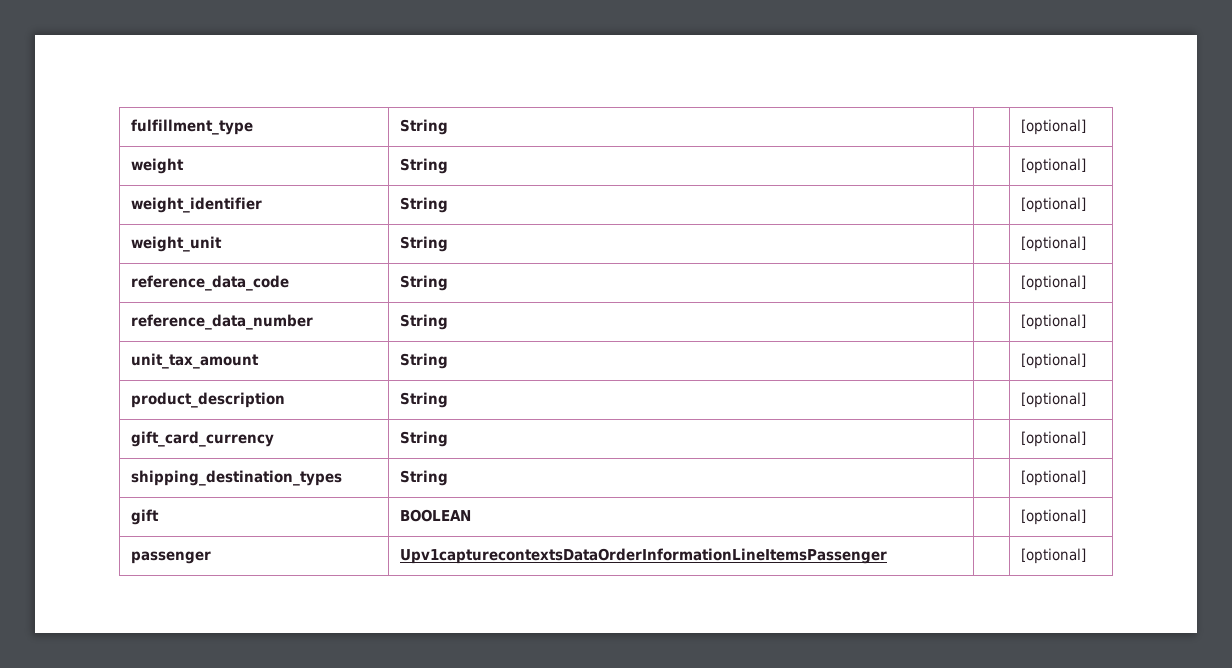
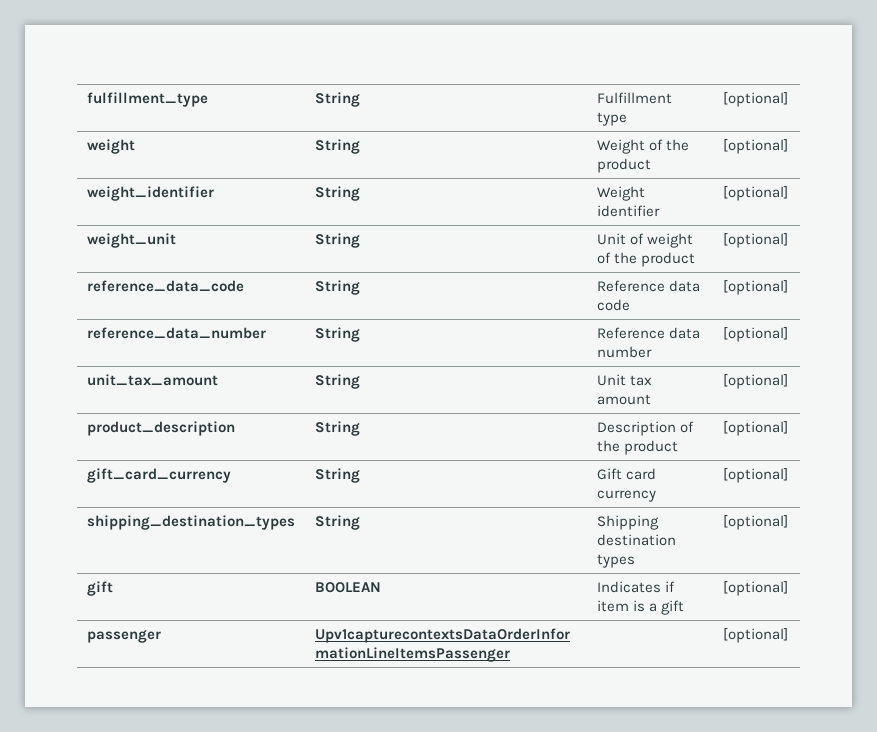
- fulfillment_type | String | | [optional]
+ fulfillment_type | String | Fulfillment type | [optional]
- weight | String | | [optional]
+ weight | String | Weight of the product | [optional]
- weight_identifier | String | | [optional]
+ weight_identifier | String | Weight identifier | [optional]
- weight_unit | String | | [optional]
+ weight_unit | String | Unit of weight of the product | [optional]
- reference_data_code | String | | [optional]
+ reference_data_code | String | Reference data code | [optional]
- reference_data_number | String | | [optional]
+ reference_data_number | String | Reference data number | [optional]
- unit_tax_amount | String | | [optional]
+ unit_tax_amount | String | Unit tax amount | [optional]
- product_description | String | | [optional]
+ product_description | String | Description of the product | [optional]
- gift_card_currency | String | | [optional]
+ gift_card_currency | String | Gift card currency | [optional]
- shipping_destination_types | String | | [optional]
+ shipping_destination_types | String | Shipping destination types | [optional]
- gift | BOOLEAN | | [optional]
+ gift | BOOLEAN | Indicates if item is a gift | [optional]

